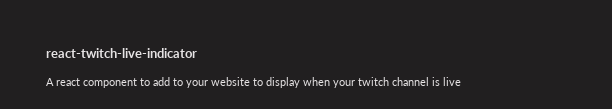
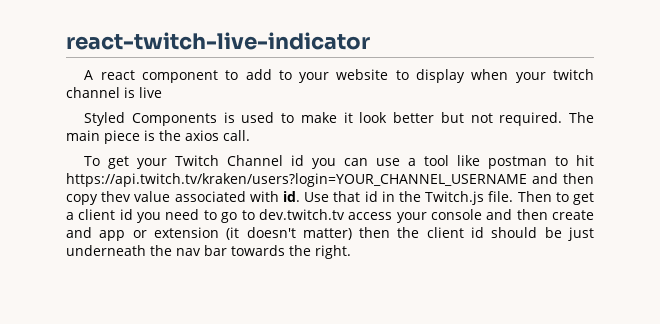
+ Styled Components is used to make it look better but not required. The main piece is the axios call.
+ To get your Twitch Channel id you can use a tool like postman to hit https://api.twitch.tv/kraken/users?login=YOUR_CHANNEL_USERNAME and then copy thev value associated with id. Use that id in the Twitch.js file. Then to get a client id you need to go to dev.twitch.tv access your console and then create and app or extension (it doesn't matter) then the client id should be just underneath the nav bar towards the right.

